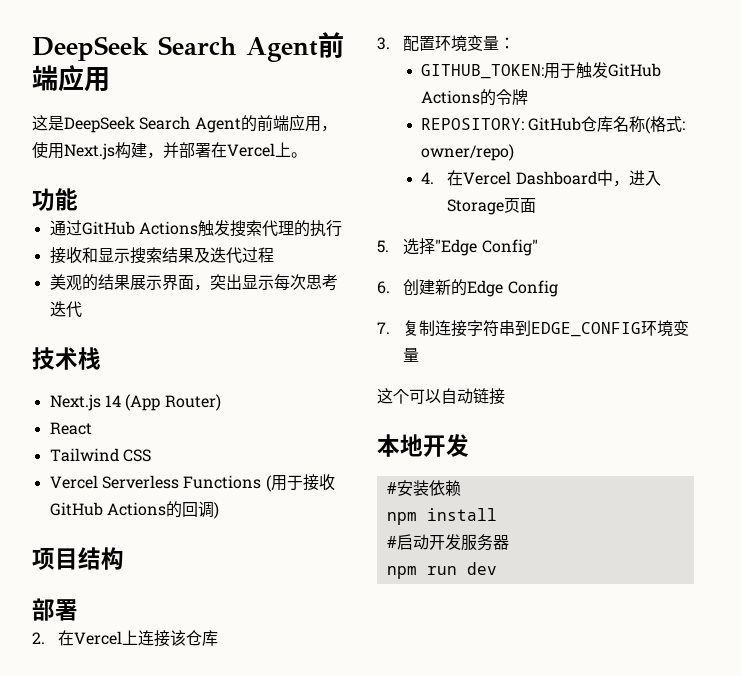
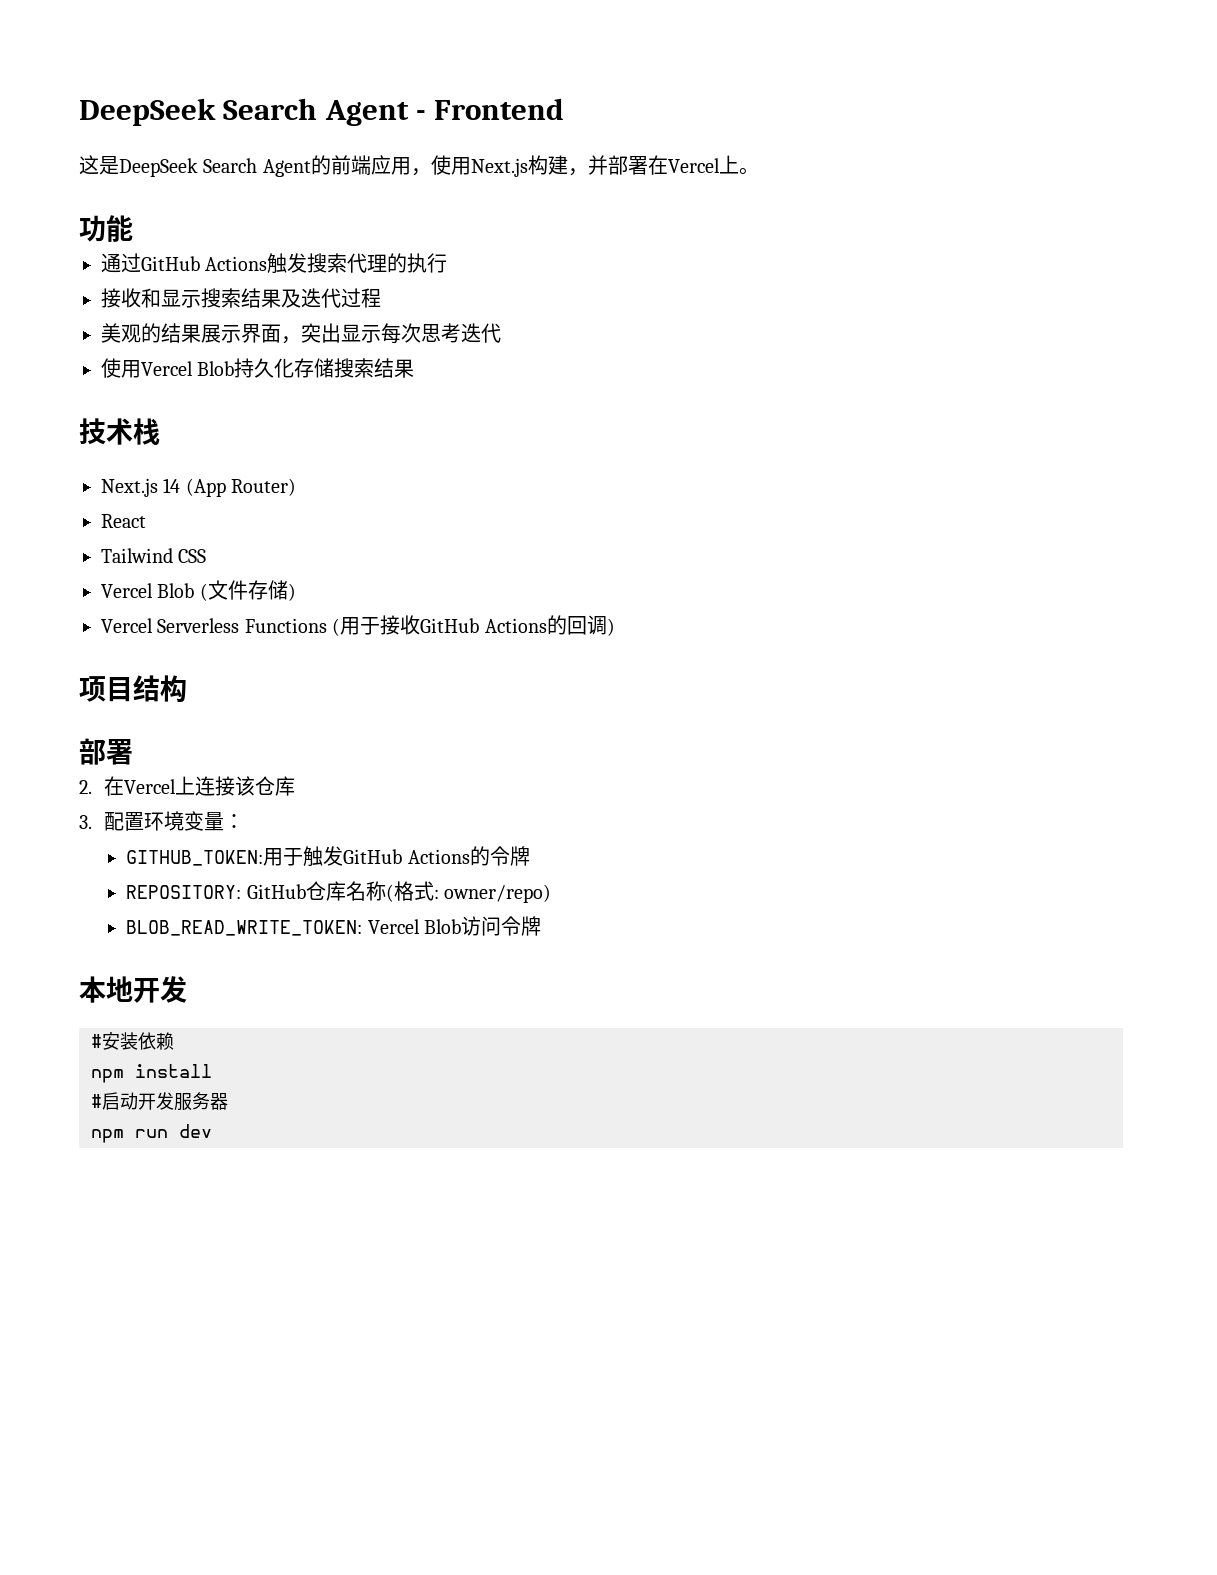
- DeepSeek Search Agent前端应用
+ DeepSeek Search Agent - Frontend
+ 使用Vercel Blob持久化存储搜索结果
+ Vercel Blob (文件存储)
- 4.在Vercel Dashboard中，进入Storage页面
- 5.选择"Edge Config"
- 6.创建新的Edge Config
- 7.复制连接字符串到EDGE_CONFIG环境变量
- 这个可以自动链接
+ BLOB_READ_WRITE_TOKEN: Vercel Blob访问令牌

